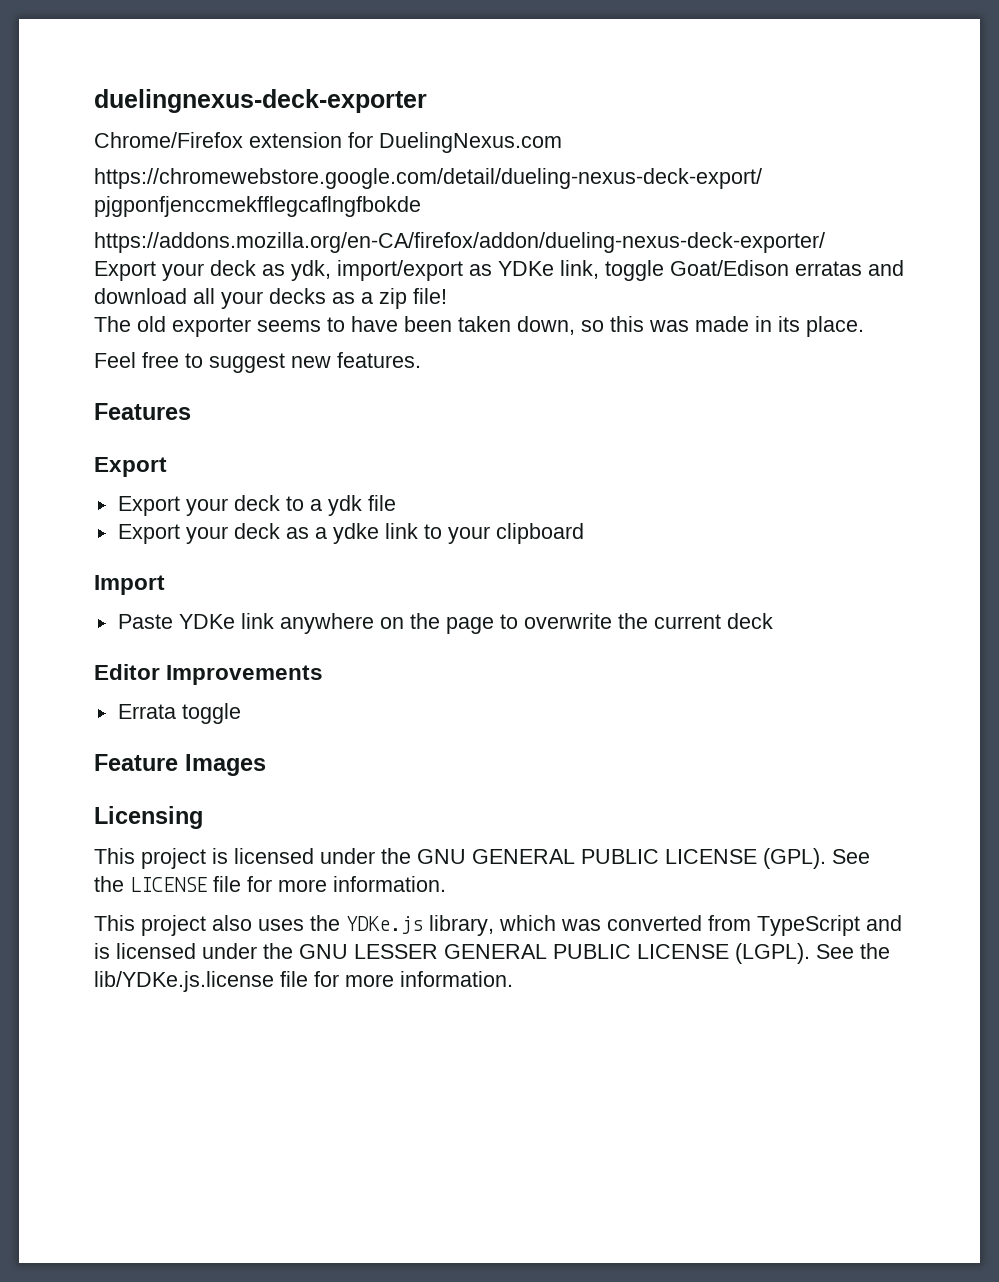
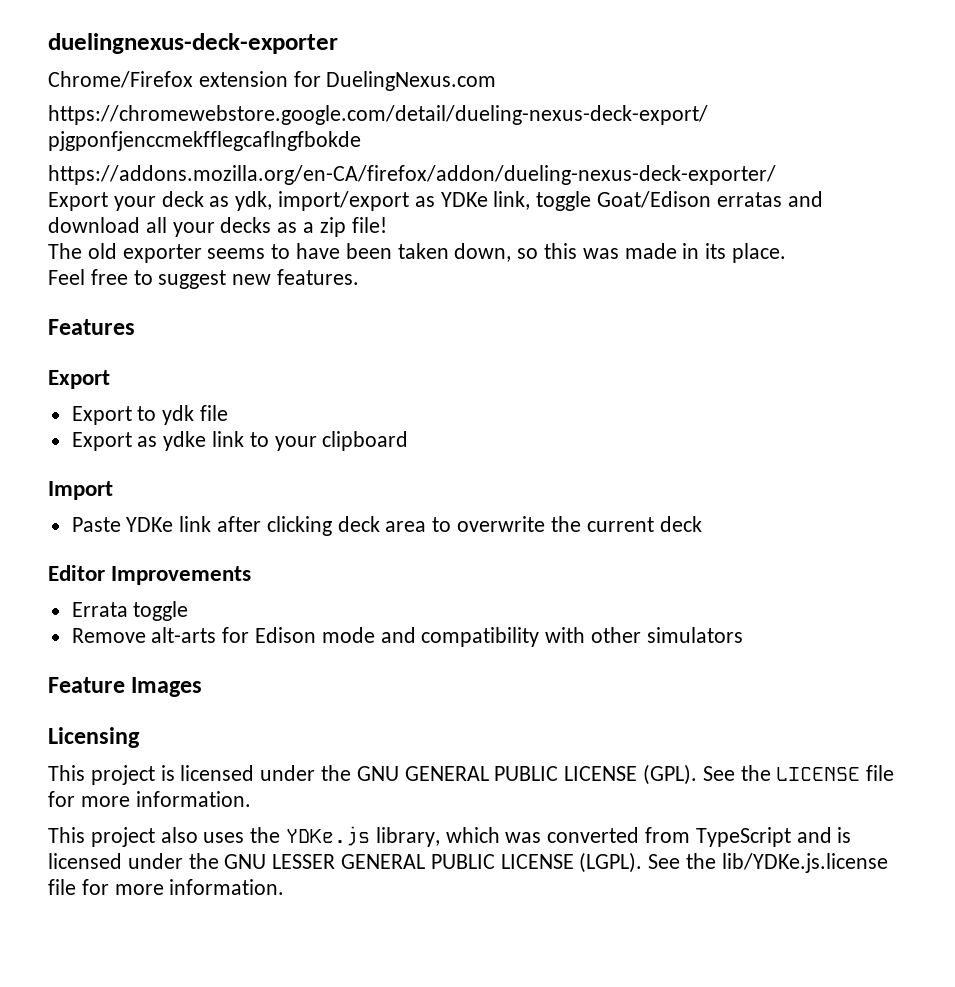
- Export your deck to a ydk file
+ Export to ydk file
- Export your deck as a ydke link to your clipboard
+ Export as ydke link to your clipboard
- Paste YDKe link anywhere on the page to overwrite the current deck
+ Paste YDKe link after clicking deck area to overwrite the current deck
+ Remove alt-arts for Edison mode and compatibility with other simulators

